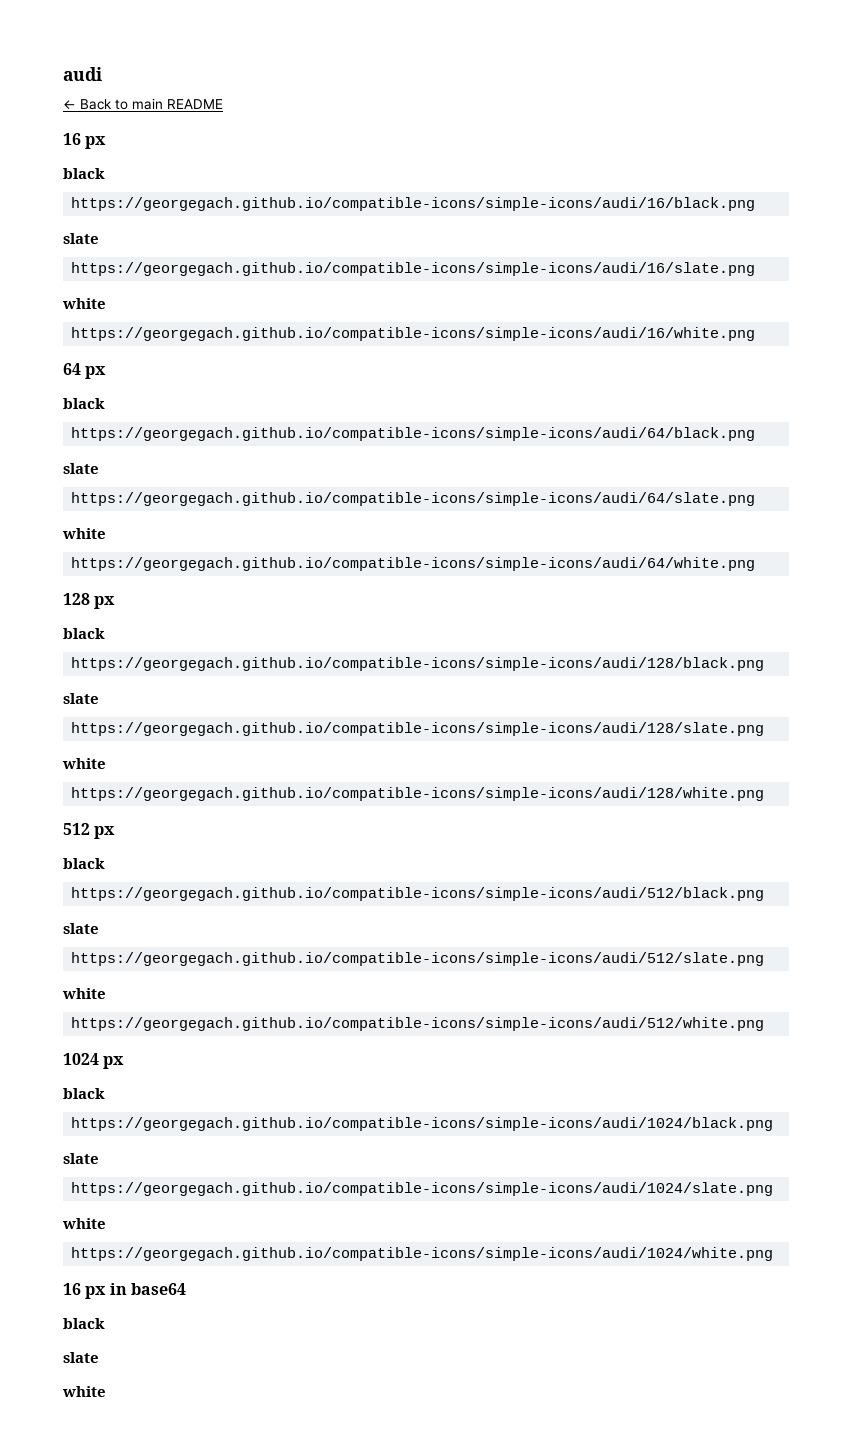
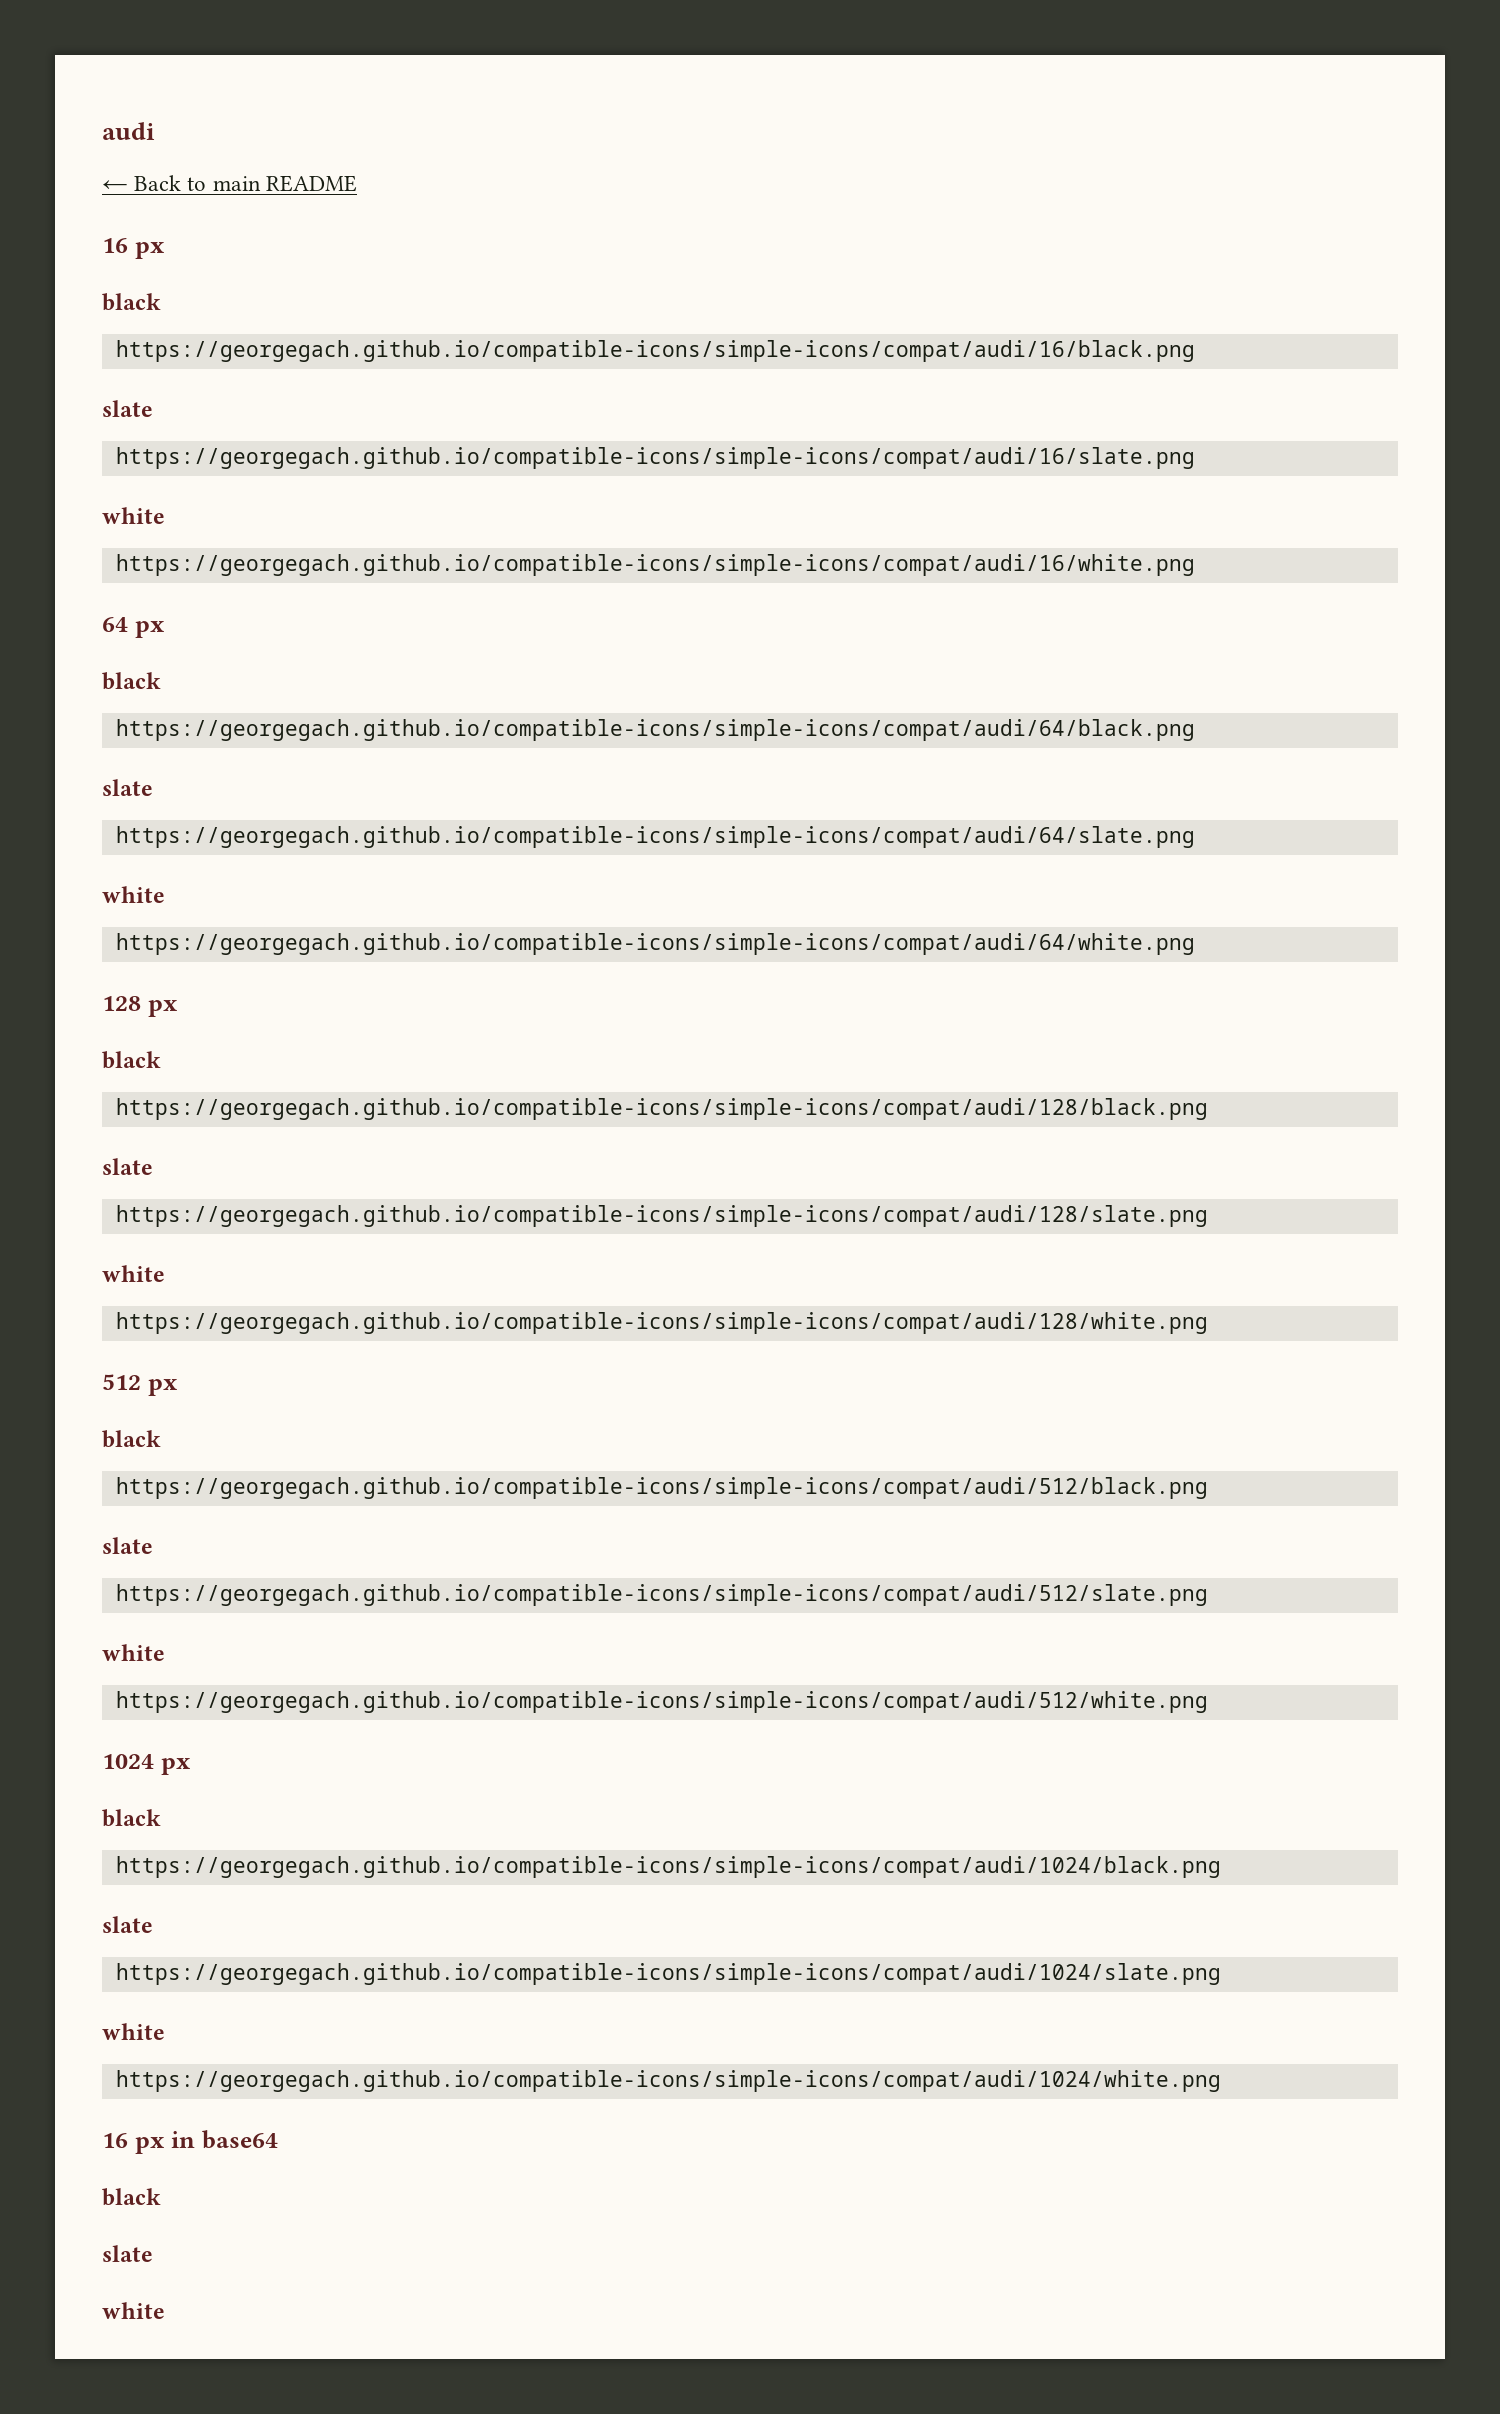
- https://georgegach.github.io/compatible-icons/simple-icons/audi/16/black.png
+ https://georgegach.github.io/compatible-icons/simple-icons/compat/audi/16/black.png
  slate
- https://georgegach.github.io/compatible-icons/simple-icons/audi/16/slate.png
+ https://georgegach.github.io/compatible-icons/simple-icons/compat/audi/16/slate.png
  white
- https://georgegach.github.io/compatible-icons/simple-icons/audi/16/white.png
+ https://georgegach.github.io/compatible-icons/simple-icons/compat/audi/16/white.png
- https://georgegach.github.io/compatible-icons/simple-icons/audi/64/black.png
+ https://georgegach.github.io/compatible-icons/simple-icons/compat/audi/64/black.png
  slate
- https://georgegach.github.io/compatible-icons/simple-icons/audi/64/slate.png
+ https://georgegach.github.io/compatible-icons/simple-icons/compat/audi/64/slate.png
  white
- https://georgegach.github.io/compatible-icons/simple-icons/audi/64/white.png
+ https://georgegach.github.io/compatible-icons/simple-icons/compat/audi/64/white.png
- https://georgegach.github.io/compatible-icons/simple-icons/audi/128/black.png
+ https://georgegach.github.io/compatible-icons/simple-icons/compat/audi/128/black.png
  slate
- https://georgegach.github.io/compatible-icons/simple-icons/audi/128/slate.png
+ https://georgegach.github.io/compatible-icons/simple-icons/compat/audi/128/slate.png
  white
- https://georgegach.github.io/compatible-icons/simple-icons/audi/128/white.png
+ https://georgegach.github.io/compatible-icons/simple-icons/compat/audi/128/white.png
- https://georgegach.github.io/compatible-icons/simple-icons/audi/512/black.png
+ https://georgegach.github.io/compatible-icons/simple-icons/compat/audi/512/black.png
  slate
- https://georgegach.github.io/compatible-icons/simple-icons/audi/512/slate.png
+ https://georgegach.github.io/compatible-icons/simple-icons/compat/audi/512/slate.png
  white
- https://georgegach.github.io/compatible-icons/simple-icons/audi/512/white.png
+ https://georgegach.github.io/compatible-icons/simple-icons/compat/audi/512/white.png
- https://georgegach.github.io/compatible-icons/simple-icons/audi/1024/black.png
+ https://georgegach.github.io/compatible-icons/simple-icons/compat/audi/1024/black.png
  slate
- https://georgegach.github.io/compatible-icons/simple-icons/audi/1024/slate.png
+ https://georgegach.github.io/compatible-icons/simple-icons/compat/audi/1024/slate.png
  white
- https://georgegach.github.io/compatible-icons/simple-icons/audi/1024/white.png
+ https://georgegach.github.io/compatible-icons/simple-icons/compat/audi/1024/white.png

